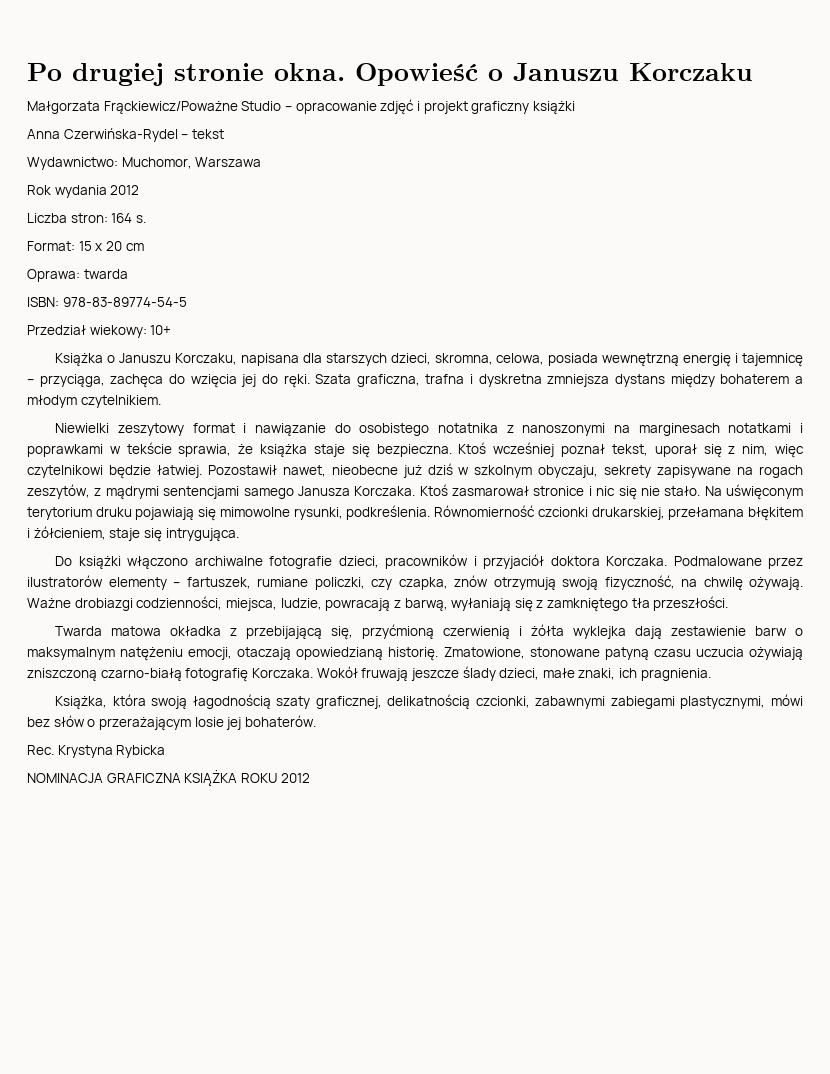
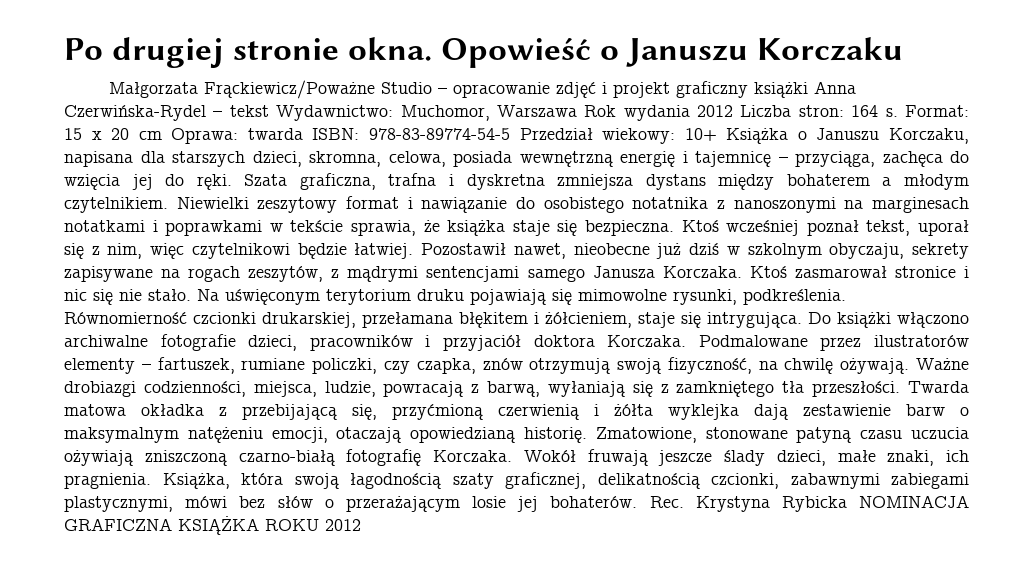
- Małgorzata Frąckiewicz/Poważne Studio – opracowanie zdjęć i projekt graficzny książki
- Anna Czerwińska-Rydel – tekst
- Wydawnictwo: Muchomor, Warszawa
- Rok wydania 2012
- Liczba stron: 164 s.
- Format: 15 x 20 cm
- Oprawa: twarda
- ISBN: 978-83-89774-54-5
- Przedział wiekowy: 10+
- Książka o Januszu Korczaku, napisana dla starszych dzieci, skromna, celowa, posiada wewnętrzną energię i tajemnicę – przyciąga, zachęca do wzięcia jej do ręki.
+ Małgorzata Frąckiewicz/Poważne Studio – opracowanie zdjęć i projekt graficzny książki Anna Czerwińska-Rydel – tekst Wydawnictwo: Muchomor, Warszawa Rok wydania 2012 Liczba stron: 164 s. Format: 15 x 20 cm Oprawa: twarda ISBN: 978-83-89774-54-5 Przedział wiekowy: 10+ Książka o Januszu Korczaku, napisana dla starszych dzieci, skromna, celowa, posiada wewnętrzną energię i tajemnicę – przyciąga, zachęca do wzięcia jej do ręki.
- Szata graficzna, trafna i dyskretna zmniejsza dystans między bohaterem a młodym czytelnikiem.
- Niewielki zeszytowy format i nawiązanie do osobistego notatnika z nanoszonymi na marginesach notatkami i poprawkami w tekście sprawia, że książka staje się bezpieczna.
+ Szata graficzna, trafna i dyskretna zmniejsza dystans między bohaterem a młodym czytelnikiem. Niewielki zeszytowy format i nawiązanie do osobistego notatnika z nanoszonymi na marginesach notatkami i poprawkami w tekście sprawia, że książka staje się bezpieczna.
- Równomierność czcionki drukarskiej, przełamana błękitem i żółcieniem, staje się intrygująca.
- Do książki włączono archiwalne fotografie dzieci, pracowników i przyjaciół doktora Korczaka.
+ Równomierność czcionki drukarskiej, przełamana błękitem i żółcieniem, staje się intrygująca. Do książki włączono archiwalne fotografie dzieci, pracowników i przyjaciół doktora Korczaka.
- Ważne drobiazgi codzienności, miejsca, ludzie, powracają z barwą, wyłaniają się z zamkniętego tła przeszłości.
- Twarda matowa okładka z przebijającą się, przyćmioną czerwienią i żółta wyklejka dają zestawienie barw o maksymalnym natężeniu emocji, otaczają opowiedzianą historię.
+ Ważne drobiazgi codzienności, miejsca, ludzie, powracają z barwą, wyłaniają się z zamkniętego tła przeszłości. Twarda matowa okładka z przebijającą się, przyćmioną czerwienią i żółta wyklejka dają zestawienie barw o maksymalnym natężeniu emocji, otaczają opowiedzianą historię.
- Wokół fruwają jeszcze ślady dzieci, małe znaki, ich pragnienia.
- Książka, która swoją łagodnością szaty graficznej, delikatnością czcionki, zabawnymi zabiegami plastycznymi, mówi bez słów o przerażającym losie jej bohaterów.
- Rec. Krystyna Rybicka
- NOMINACJA GRAFICZNA KSIĄŻKA ROKU 2012
+ Wokół fruwają jeszcze ślady dzieci, małe znaki, ich pragnienia. Książka, która swoją łagodnością szaty graficznej, delikatnością czcionki, zabawnymi zabiegami plastycznymi, mówi bez słów o przerażającym losie jej bohaterów. Rec. Krystyna Rybicka NOMINACJA GRAFICZNA KSIĄŻKA ROKU 2012

